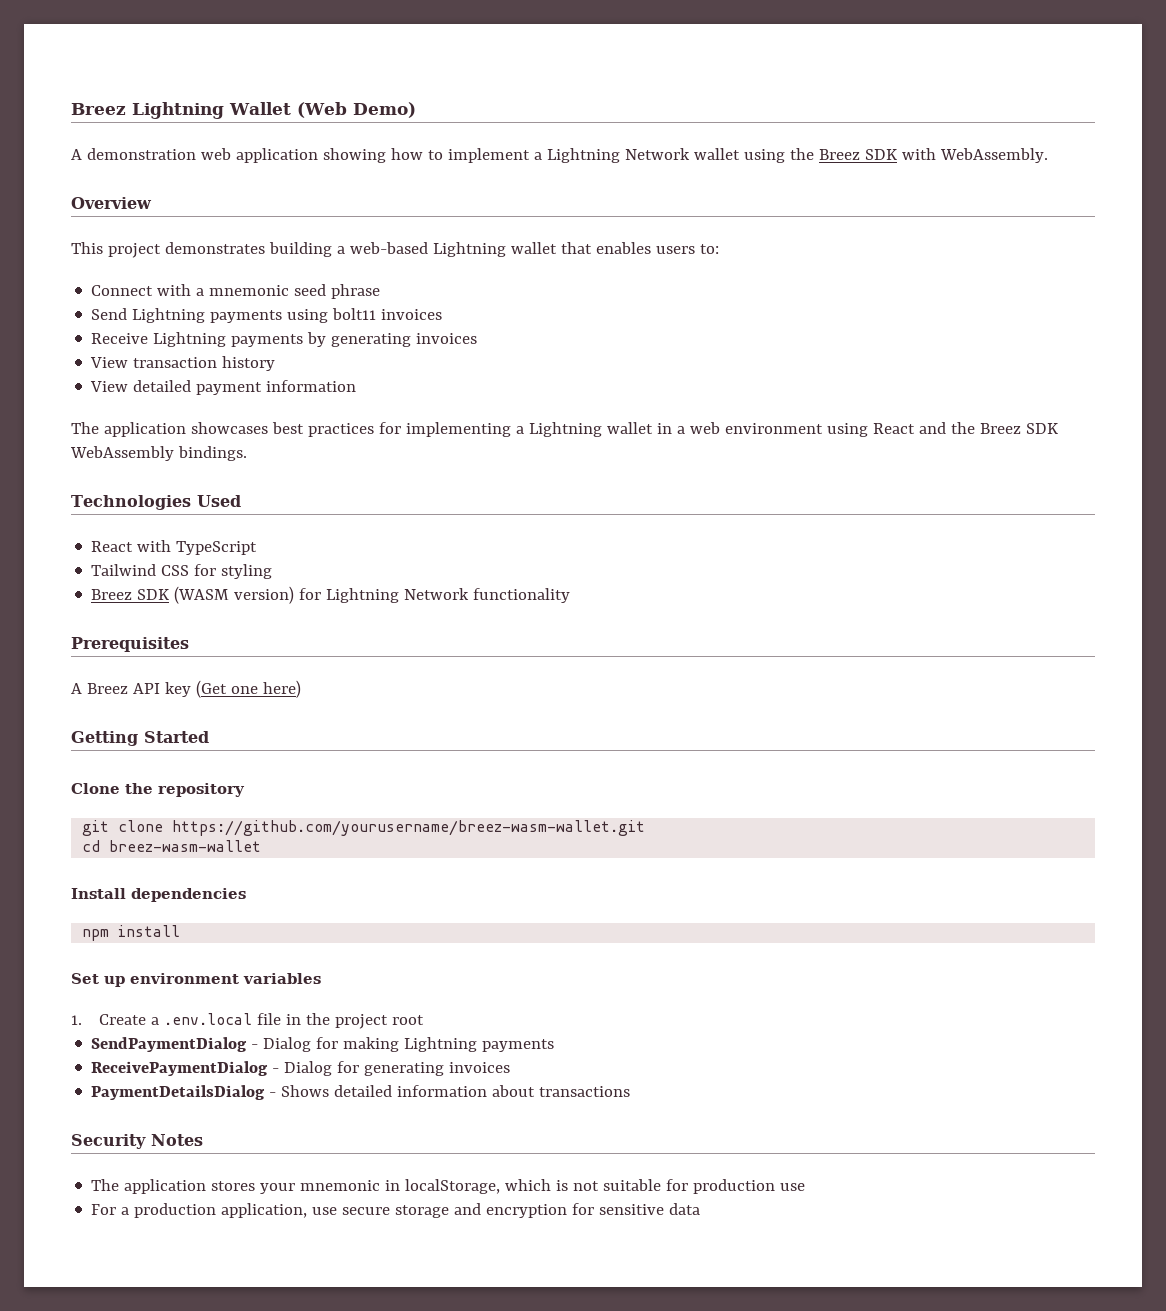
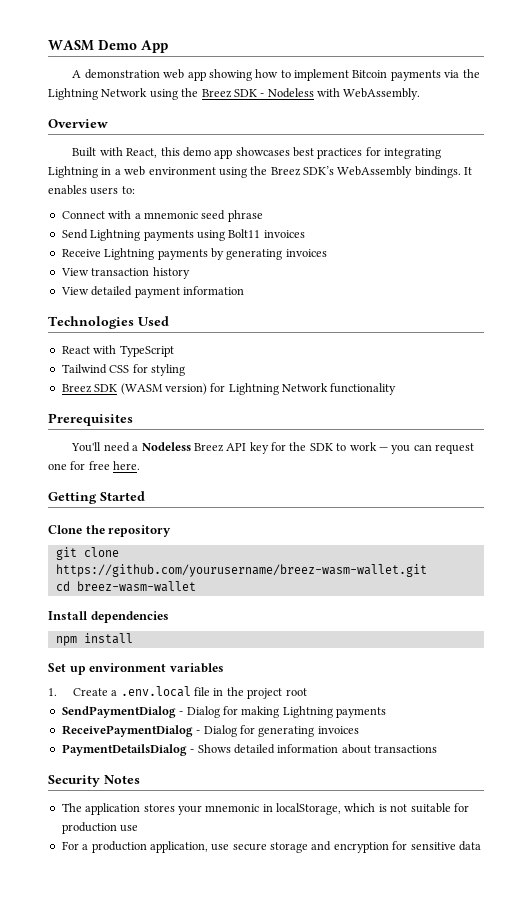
- Breez Lightning Wallet (Web Demo)
+ WASM Demo App
- A demonstration web application showing how to implement a Lightning Network wallet using the Breez SDK with WebAssembly.
+ A demonstration web app showing how to implement Bitcoin payments via the Lightning Network using the Breez SDK - Nodeless with WebAssembly.
- This project demonstrates building a web-based Lightning wallet that enables users to:
+ Built with React, this demo app showcases best practices for integrating Lightning in a web environment using the Breez SDK’s WebAssembly bindings. It enables users to:
- Send Lightning payments using bolt11 invoices
+ Send Lightning payments using Bolt11 invoices
- The application showcases best practices for implementing a Lightning wallet in a web environment using React and the Breez SDK WebAssembly bindings.
- A Breez API key (Get one here)
+ You'll need a Nodeless Breez API key for the SDK to work — you can request one for free here.

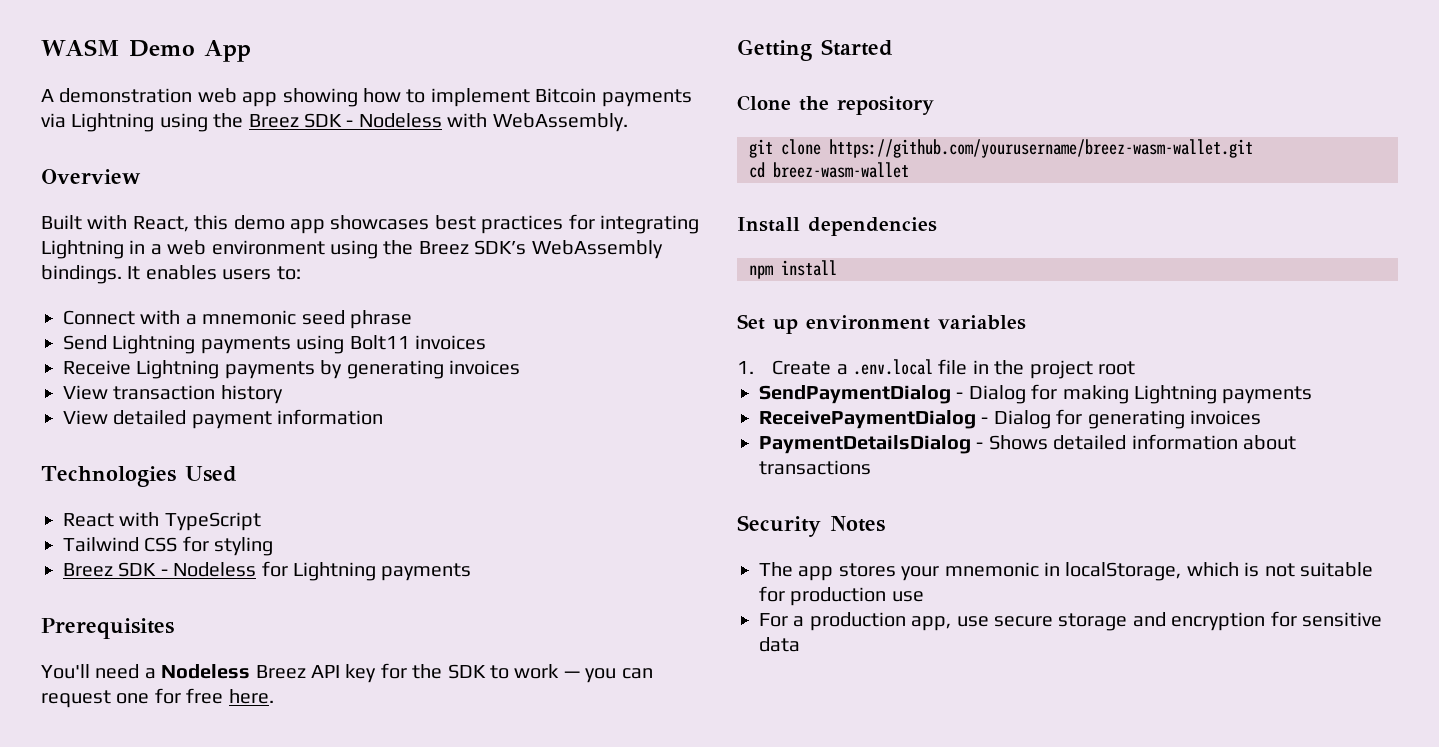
- A demonstration web app showing how to implement Bitcoin payments via the Lightning Network using the Breez SDK - Nodeless with WebAssembly.
+ A demonstration web app showing how to implement Bitcoin payments via Lightning using the Breez SDK - Nodeless with WebAssembly.
- Breez SDK (WASM version) for Lightning Network functionality
+ Breez SDK - Nodeless for Lightning payments
- The application stores your mnemonic in localStorage, which is not suitable for production use
+ The app stores your mnemonic in localStorage, which is not suitable for production use
- For a production application, use secure storage and encryption for sensitive data
+ For a production app, use secure storage and encryption for sensitive data

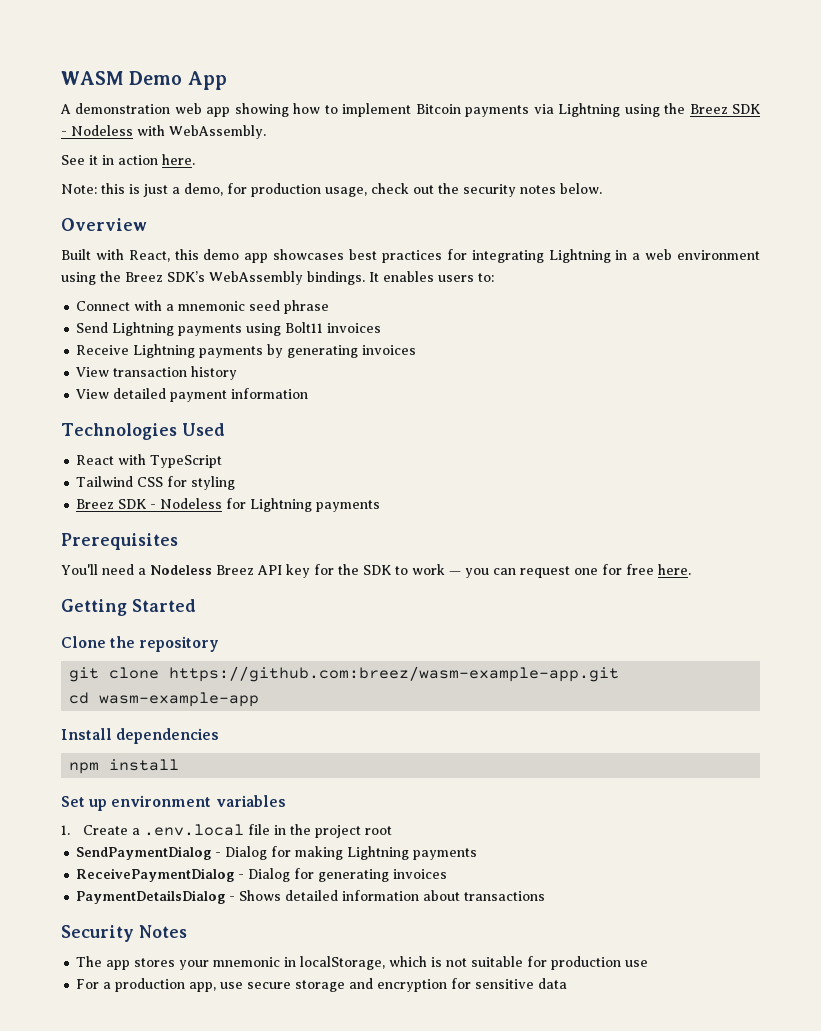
+ See it in action here.
+ Note: this is just a demo, for production usage, check out the security notes below.
- git clone https://github.com/yourusername/breez-wasm-wallet.git
+ git clone https://github.com:breez/wasm-example-app.git
- cd breez-wasm-wallet
+ cd wasm-example-app

